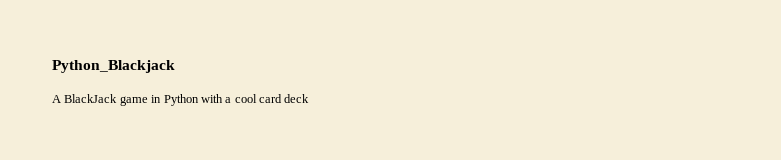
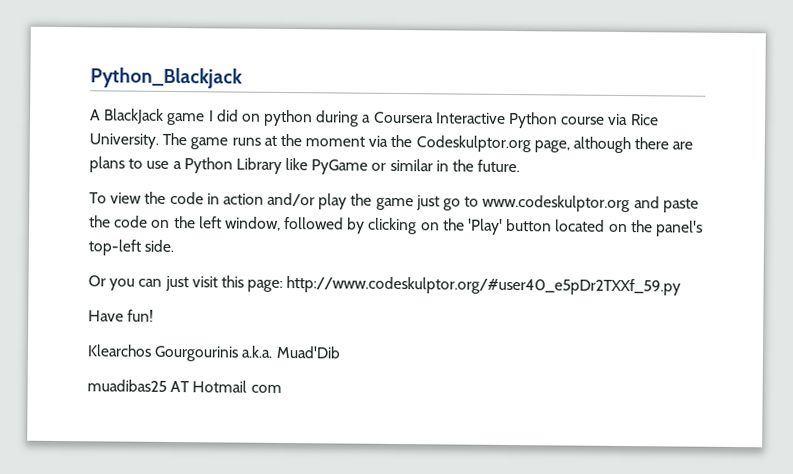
- A BlackJack game in Python with a cool card deck
+ A BlackJack game I did on python during a Coursera Interactive Python course via Rice University. The game runs at the moment via the Codeskulptor.org page, although there are plans to use a Python Library like PyGame or similar in the future.
+ To view the code in action and/or play the game just go to www.codeskulptor.org and paste the code on the left window, followed by clicking on the 'Play' button located on the panel's top-left side.
+ Or you can just visit this page: http://www.codeskulptor.org/#user40_e5pDr2TXXf_59.py
+ Have fun!
+ Klearchos Gourgourinis a.k.a. Muad'Dib
+ muadibas25 AT Hotmail com

